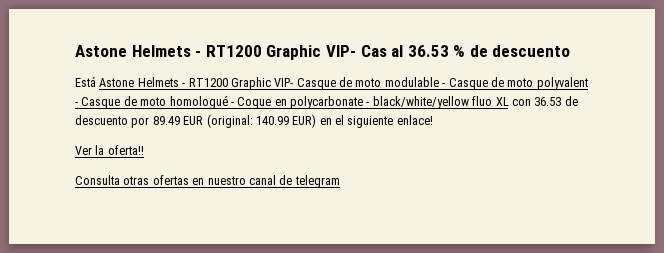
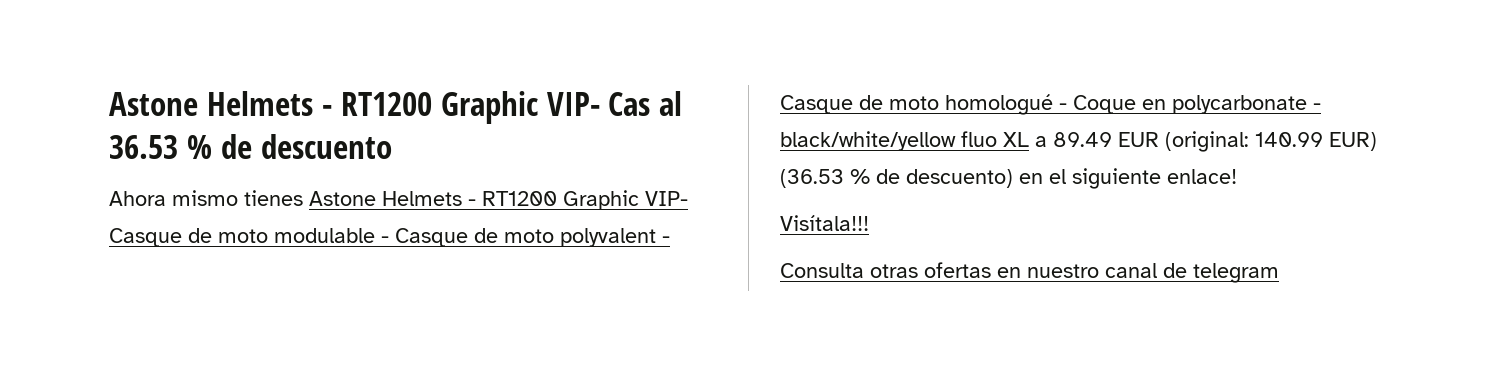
- Está Astone Helmets - RT1200 Graphic VIP- Casque de moto modulable - Casque de moto polyvalent - Casque de moto homologué - Coque en polycarbonate - black/white/yellow fluo XL con 36.53 de descuento por 89.49 EUR (original: 140.99 EUR) en el siguiente enlace!
+ Ahora mismo tienes Astone Helmets - RT1200 Graphic VIP- Casque de moto modulable - Casque de moto polyvalent - Casque de moto homologué - Coque en polycarbonate - black/white/yellow fluo XL a 89.49 EUR (original: 140.99 EUR) (36.53 % de descuento) en el siguiente enlace!
- Ver la oferta!!
+ Visítala!!!

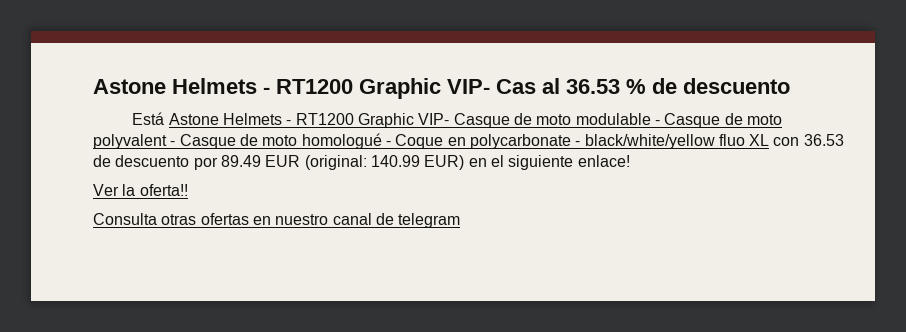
- Ahora mismo tienes Astone Helmets - RT1200 Graphic VIP- Casque de moto modulable - Casque de moto polyvalent - Casque de moto homologué - Coque en polycarbonate - black/white/yellow fluo XL a 89.49 EUR (original: 140.99 EUR) (36.53 % de descuento) en el siguiente enlace!
+ Está Astone Helmets - RT1200 Graphic VIP- Casque de moto modulable - Casque de moto polyvalent - Casque de moto homologué - Coque en polycarbonate - black/white/yellow fluo XL con 36.53 de descuento por 89.49 EUR (original: 140.99 EUR) en el siguiente enlace!
- Visítala!!!
+ Ver la oferta!!

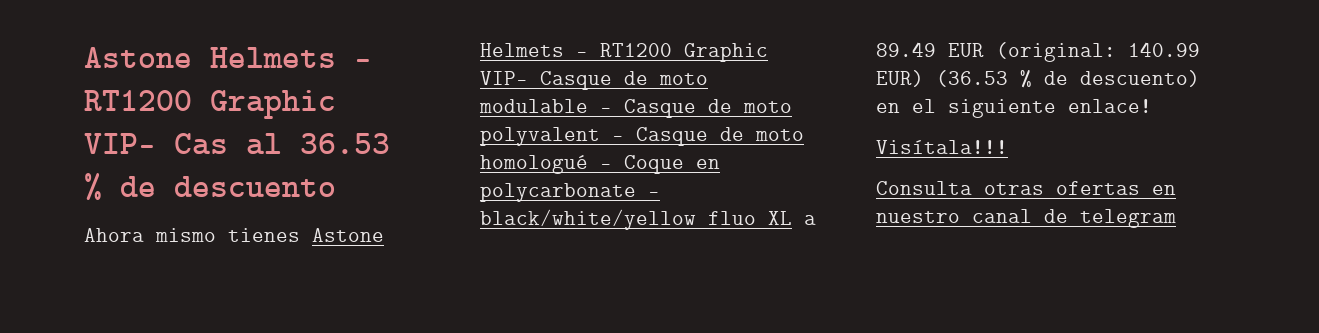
- Está Astone Helmets - RT1200 Graphic VIP- Casque de moto modulable - Casque de moto polyvalent - Casque de moto homologué - Coque en polycarbonate - black/white/yellow fluo XL con 36.53 de descuento por 89.49 EUR (original: 140.99 EUR) en el siguiente enlace!
+ Ahora mismo tienes Astone Helmets - RT1200 Graphic VIP- Casque de moto modulable - Casque de moto polyvalent - Casque de moto homologué - Coque en polycarbonate - black/white/yellow fluo XL a 89.49 EUR (original: 140.99 EUR) (36.53 % de descuento) en el siguiente enlace!
- Ver la oferta!!
+ Visítala!!!

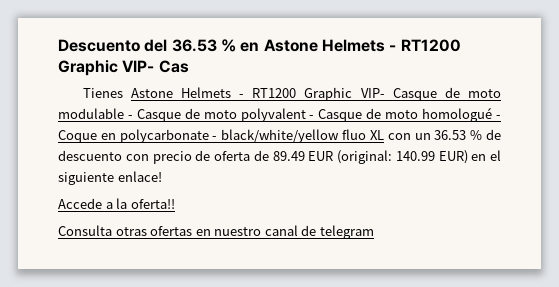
- Astone Helmets - RT1200 Graphic VIP- Cas al 36.53 % de descuento
- Ahora mismo tienes Astone Helmets - RT1200 Graphic VIP- Casque de moto modulable - Casque de moto polyvalent - Casque de moto homologué - Coque en polycarbonate - black/white/yellow fluo XL a 89.49 EUR (original: 140.99 EUR) (36.53 % de descuento) en el siguiente enlace!
+ Descuento del 36.53 % en Astone Helmets - RT1200 Graphic VIP- Cas
+ Tienes Astone Helmets - RT1200 Graphic VIP- Casque de moto modulable - Casque de moto polyvalent - Casque de moto homologué - Coque en polycarbonate - black/white/yellow fluo XL con un 36.53 % de descuento con precio de oferta de 89.49 EUR (original: 140.99 EUR) en el siguiente enlace!
- Visítala!!!
+ Accede a la oferta!!

